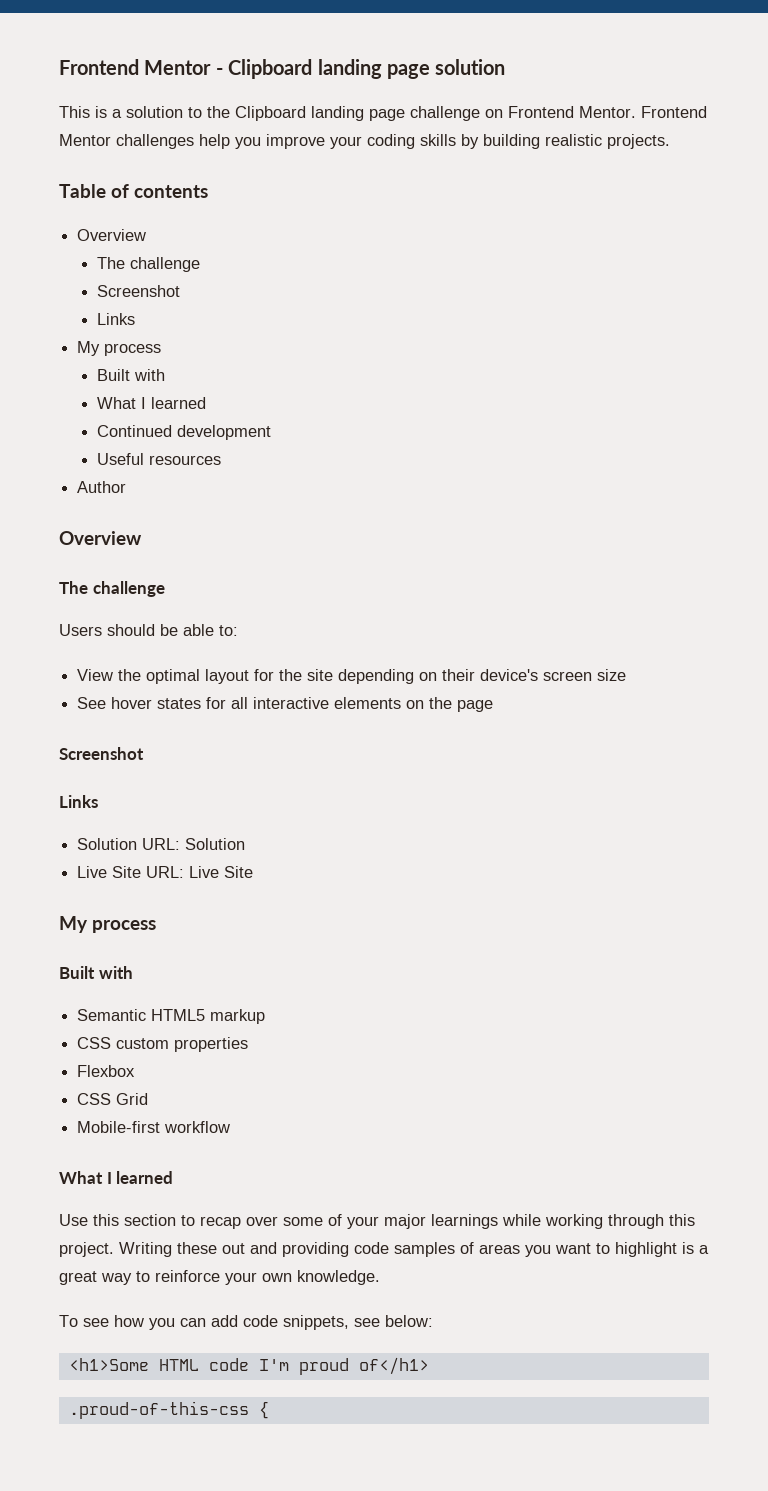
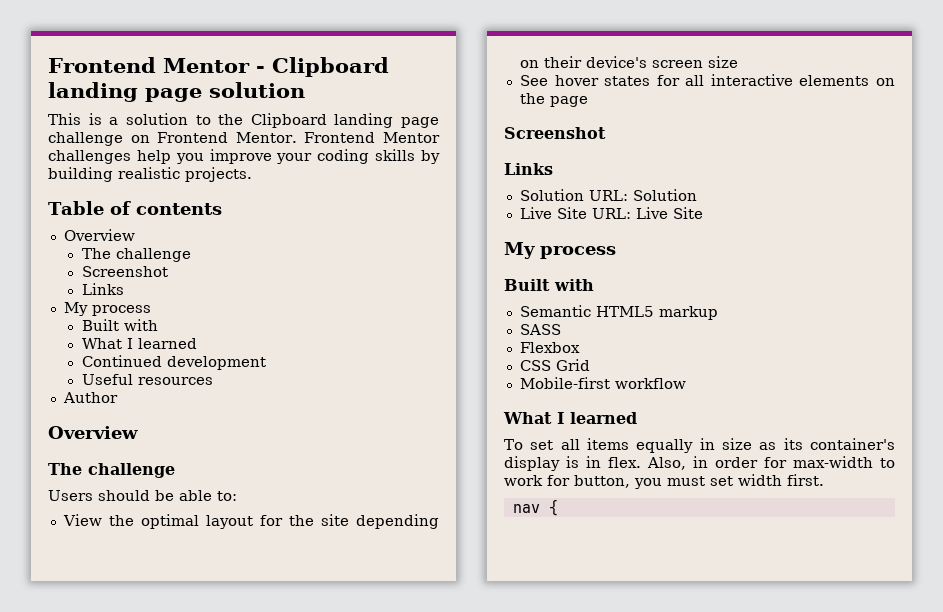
- CSS custom properties
+ SASS
- Use this section to recap over some of your major learnings while working through this project. Writing these out and providing code samples of areas you want to highlight is a great way to reinforce your own knowledge.
- To see how you can add code snippets, see below:
- <h1>Some HTML code I'm proud of</h1>
- .proud-of-this-css {
+ To set all items equally in size as its container's display is in flex. Also, in order for max-width to work for button, you must set width first.
+ nav {

